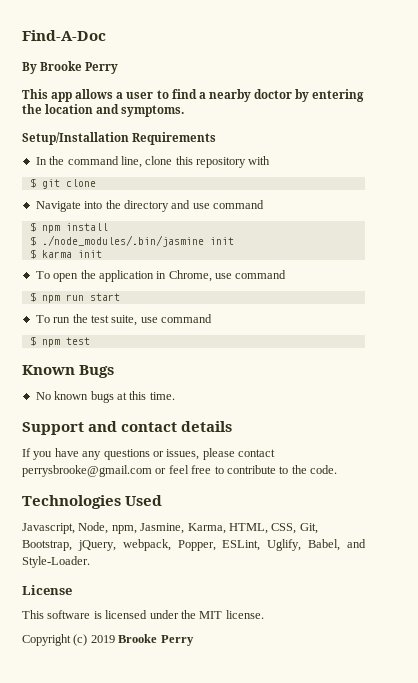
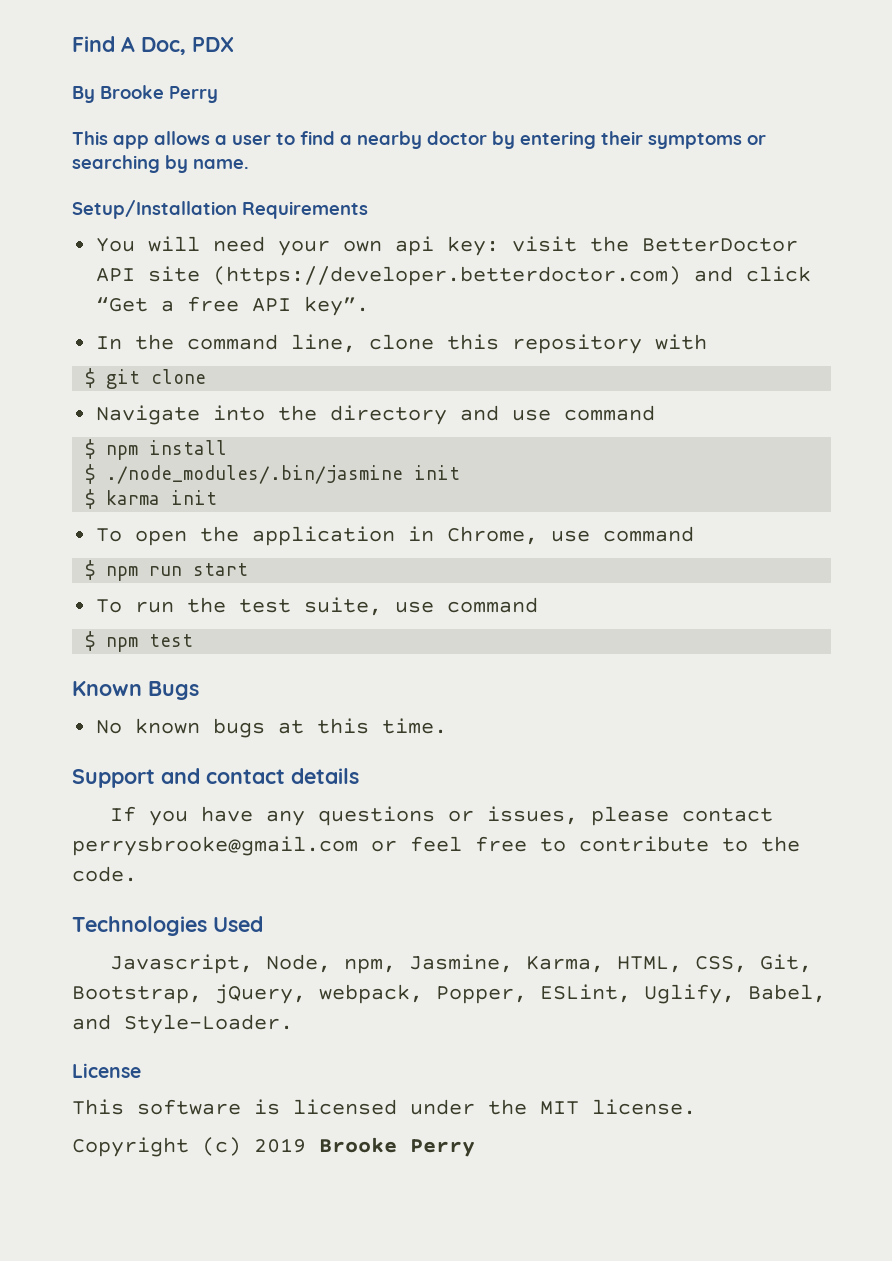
- Find-A-Doc
+ Find A Doc, PDX
- This app allows a user to find a nearby doctor by entering the location and symptoms.
+ This app allows a user to find a nearby doctor by entering their symptoms or searching by name.
  Setup/Installation Requirements
+ You will need your own api key: visit the BetterDoctor API site (https://developer.betterdoctor.com) and click “Get a free API key”.

